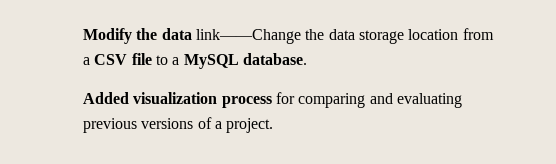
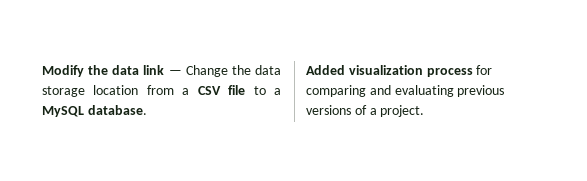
- Modify the data link——Change the data storage location from a CSV file to a MySQL database.
+ Modify the data link — Change the data storage location from a CSV file to a MySQL database.

